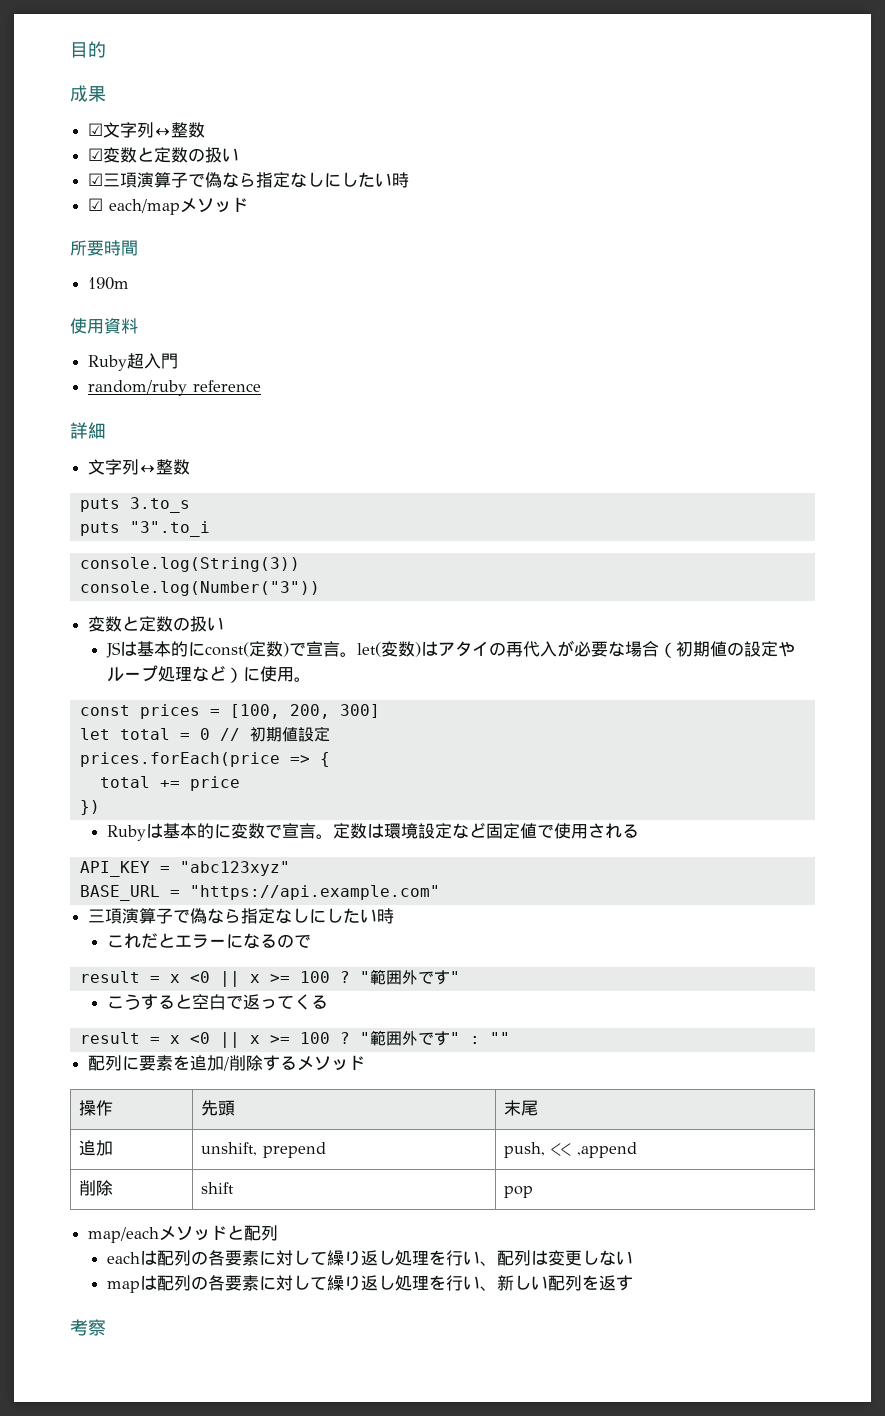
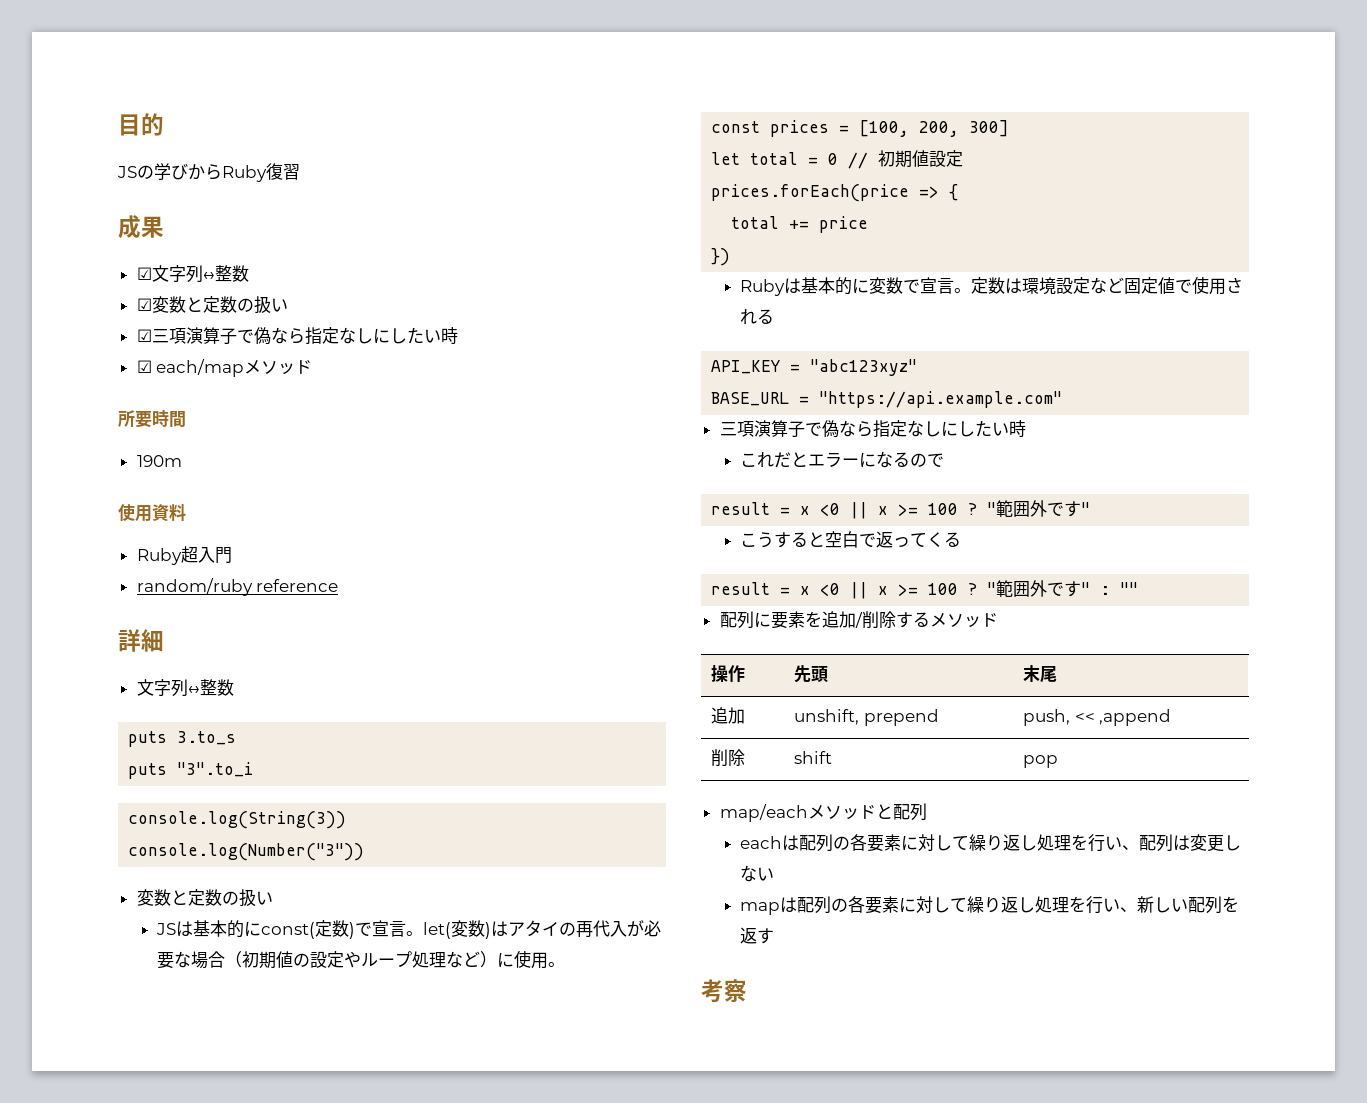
+ JSの学びからRuby復習

